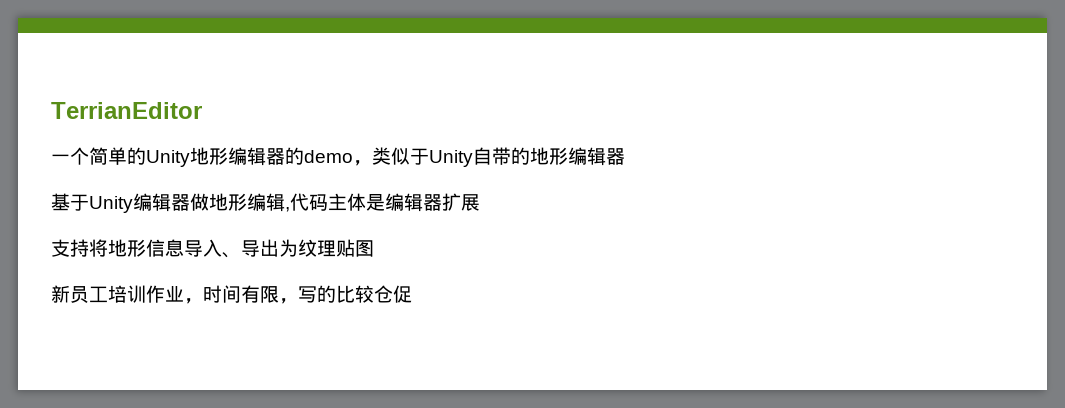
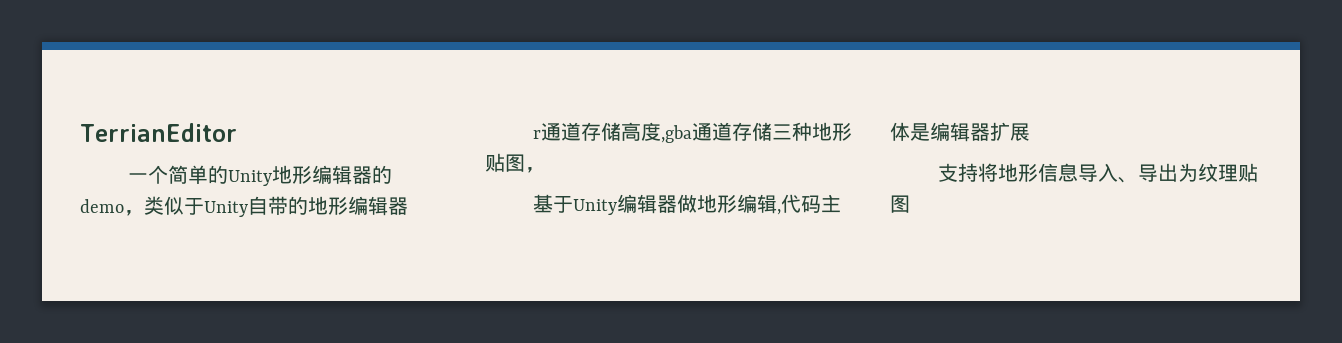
+ r通道存储高度,gba通道存储三种地形贴图，
- 新员工培训作业，时间有限，写的比较仓促

